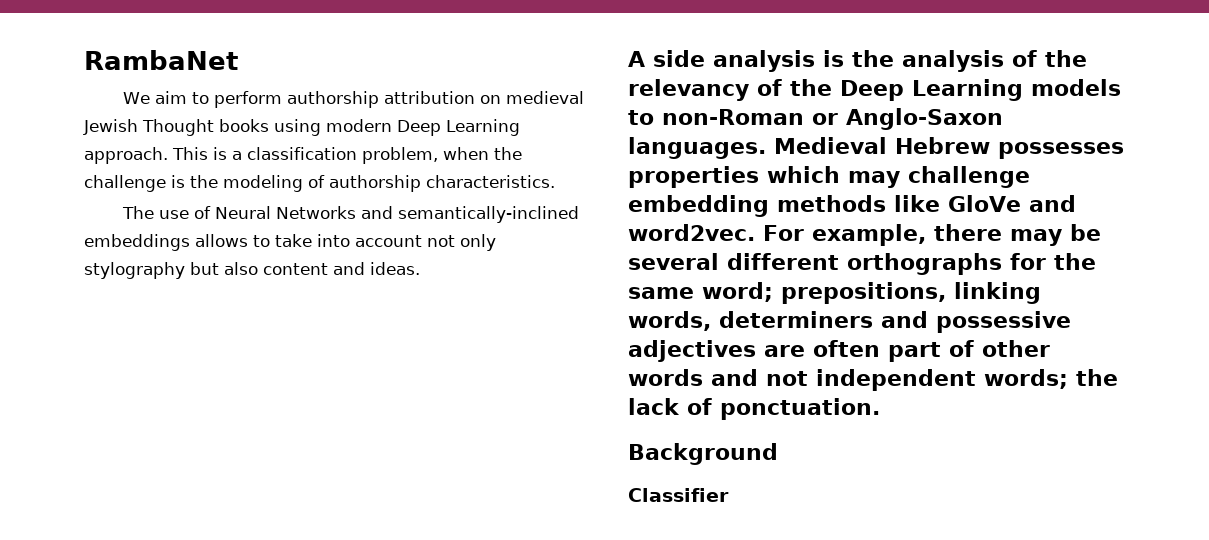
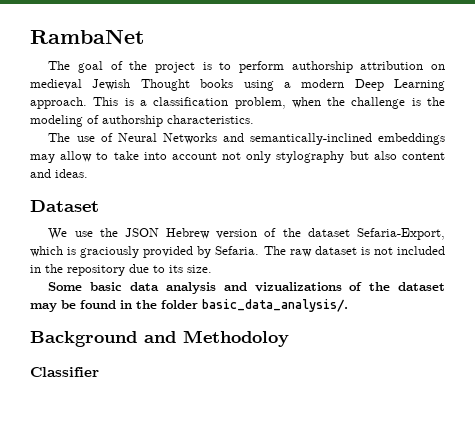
- We aim to perform authorship attribution on medieval Jewish Thought books using modern Deep Learning approach.
+ The goal of the project is to perform authorship attribution on medieval Jewish Thought books using a modern Deep Learning approach.
- The use of Neural Networks and semantically-inclined embeddings allows to take into account not only stylography but also content and ideas.
+ The use of Neural Networks and semantically-inclined embeddings may allow to take into account not only stylography but also content and ideas.
- A side analysis is the analysis of the relevancy of the Deep Learning models to non-Roman or Anglo-Saxon languages. Medieval Hebrew possesses properties which may challenge embedding methods like GloVe and word2vec. For example, there may be several different orthographs for the same word; prepositions, linking words, determiners and possessive adjectives are often part of other words and not independent words; the lack of ponctuation.
+ Dataset
+ We use the JSON Hebrew version of the dataset Sefaria-Export, which is graciously provided by Sefaria. The raw dataset is not included in the repository due to its size.
+ Some basic data analysis and vizualizations of the dataset may be found in the folder basic_data_analysis/.
- Background
+ Background and Methodoloy

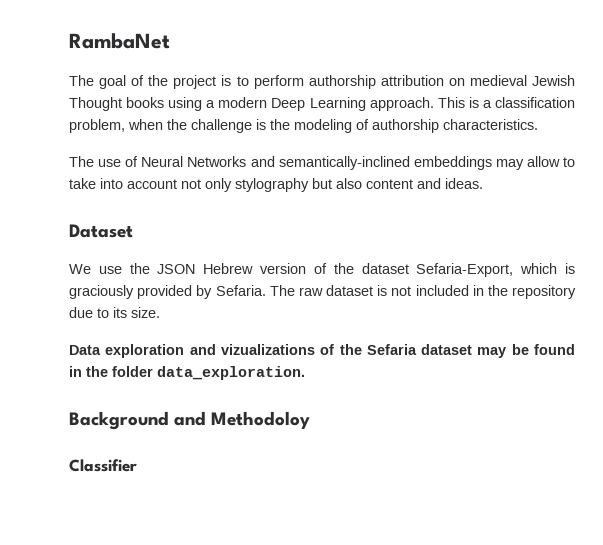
- Some basic data analysis and vizualizations of the dataset may be found in the folder basic_data_analysis/.
+ Data exploration and vizualizations of the Sefaria dataset may be found in the folder data_exploration.

